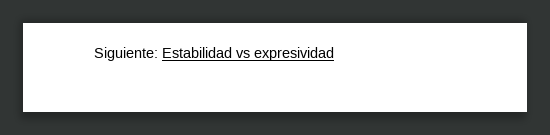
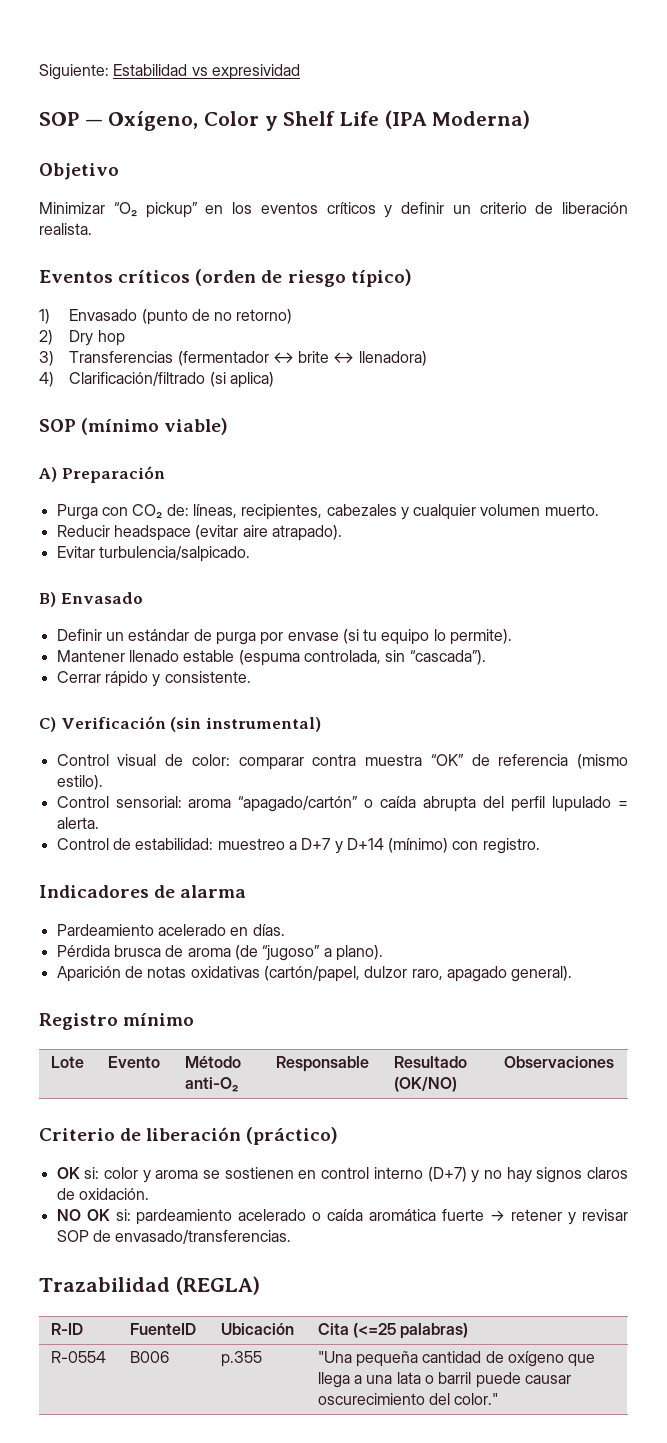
+ SOP — Oxígeno, Color y Shelf Life (IPA Moderna)
+ Objetivo
+ Minimizar “O₂ pickup” en los eventos críticos y definir un criterio de liberación realista.
+ Eventos críticos (orden de riesgo típico)
+ 1) Envasado (punto de no retorno)
+ 2) Dry hop
+ 3) Transferencias (fermentador ↔ brite ↔ llenadora)
+ 4) Clarificación/filtrado (si aplica)
+ SOP (mínimo viable)
+ A) Preparación
+ Purga con CO₂ de: líneas, recipientes, cabezales y cualquier volumen muerto.
+ Reducir headspace (evitar aire atrapado).
+ Evitar turbulencia/salpicado.
+ B) Envasado
+ Definir un estándar de purga por envase (si tu equipo lo permite).
+ Mantener llenado estable (espuma controlada, sin “cascada”).
+ Cerrar rápido y consistente.
+ C) Verificación (sin instrumental)
+ Control visual de color: comparar contra muestra “OK” de referencia (mismo estilo).
+ Control sensorial: aroma “apagado/cartón” o caída abrupta del perfil lupulado = alerta.
+ Control de estabilidad: muestreo a D+7 y D+14 (mínimo) con registro.
+ Indicadores de alarma
+ Pardeamiento acelerado en días.
+ Pérdida brusca de aroma (de “jugoso” a plano).
+ Aparición de notas oxidativas (cartón/papel, dulzor raro, apagado general).
+ Registro mínimo
+ Lote | Evento | Método anti-O₂ | Responsable | Resultado (OK/NO) | Observaciones
+ Criterio de liberación (práctico)
+ OK si: color y aroma se sostienen en control interno (D+7) y no hay signos claros de oxidación.
+ NO OK si: pardeamiento acelerado o caída aromática fuerte → retener y revisar SOP de envasado/transferencias.
+ Trazabilidad (REGLA)
+ R-ID | FuenteID | Ubicación | Cita (<=25 palabras)
+ R-0554 | B006 | p.355 | "Una pequeña cantidad de oxígeno que llega a una lata o barril puede causar oscurecimiento del color."

